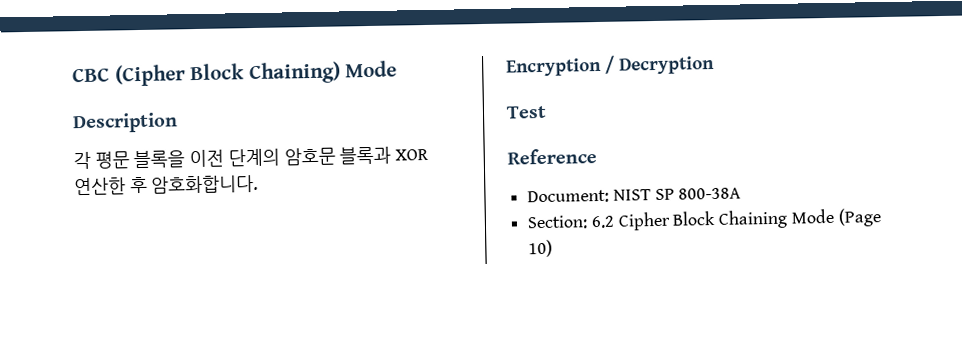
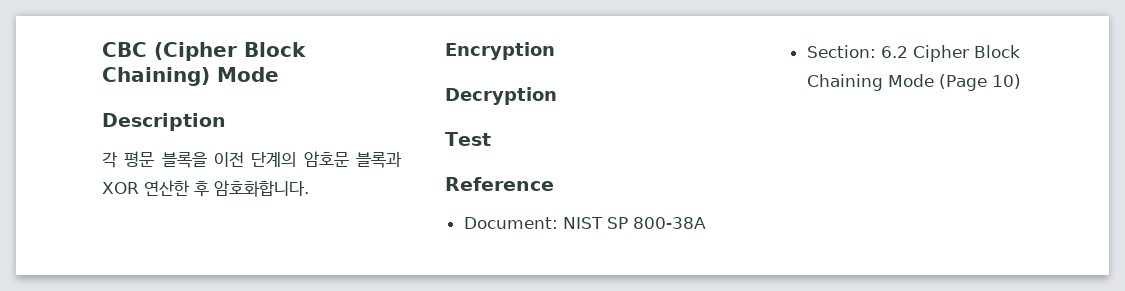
- Encryption / Decryption
+ Encryption
+ Decryption

